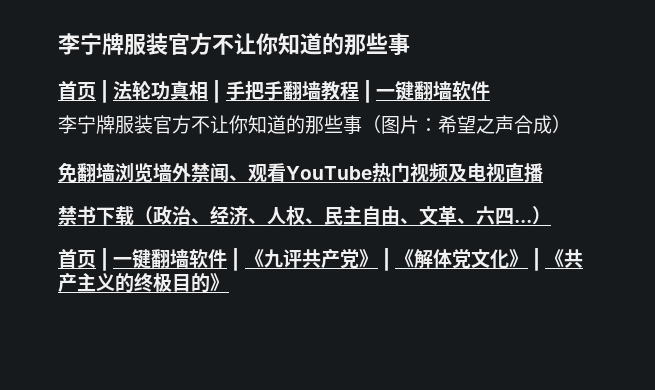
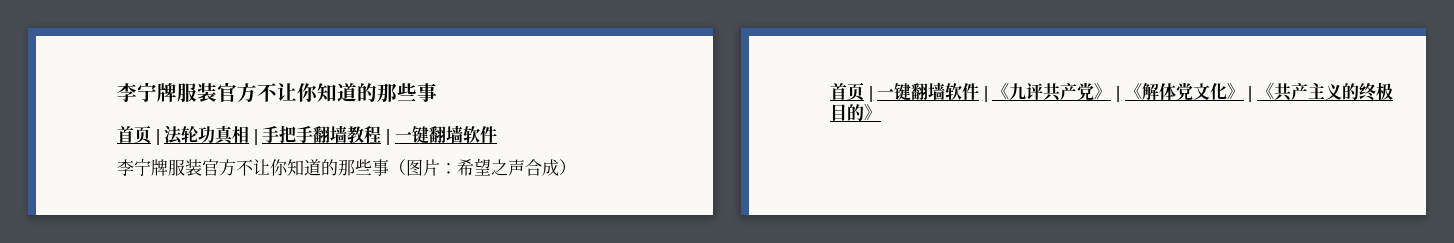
- 免翻墙浏览墙外禁闻、观看YouTube热门视频及电视直播
- 禁书下载（政治、经济、人权、民主自由、文革、六四...）

